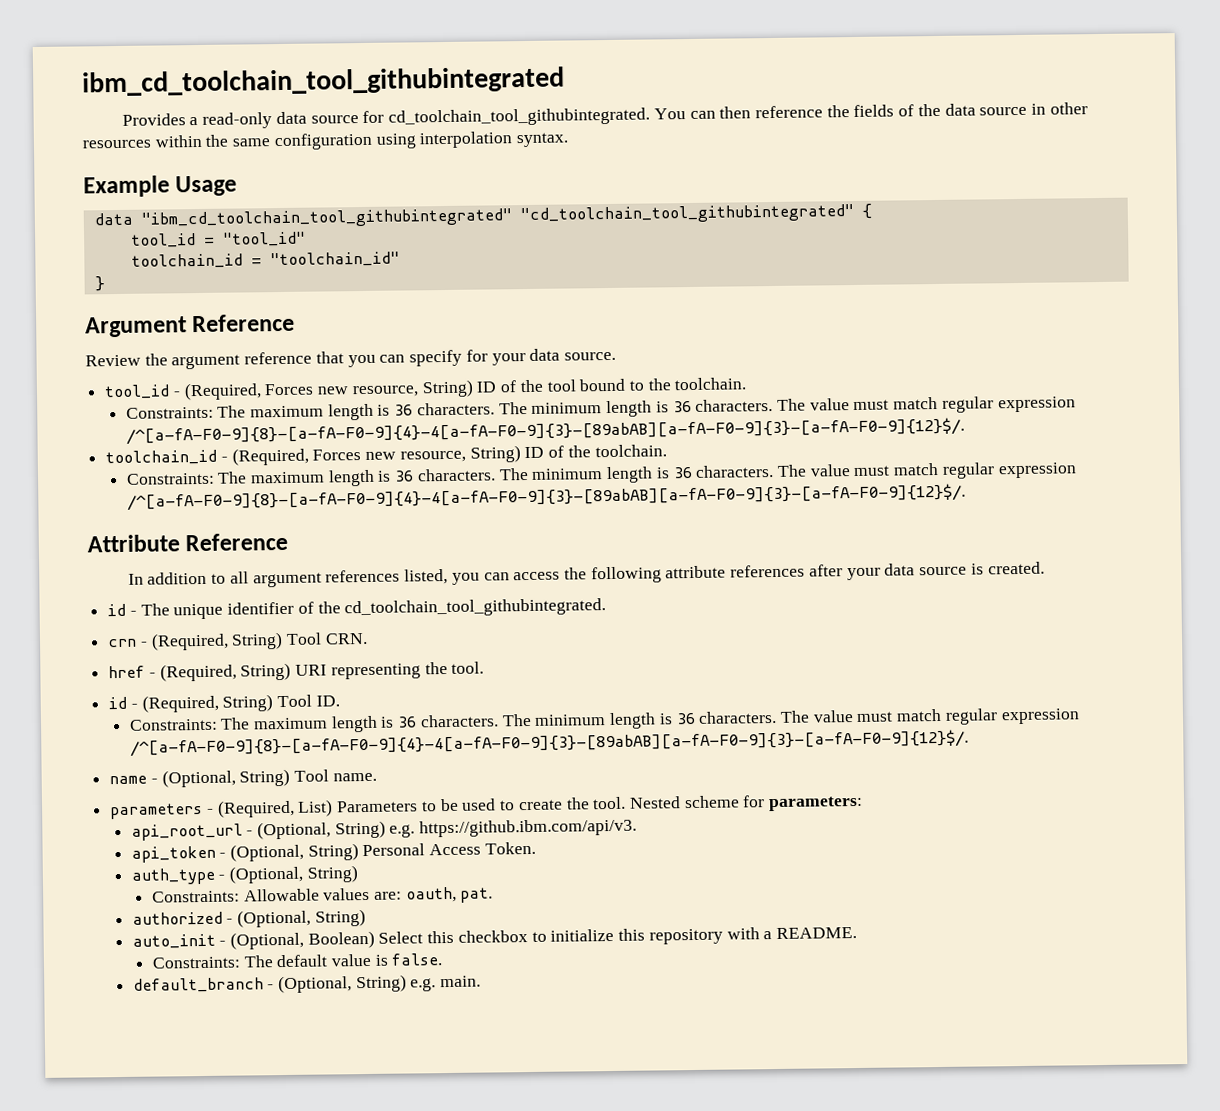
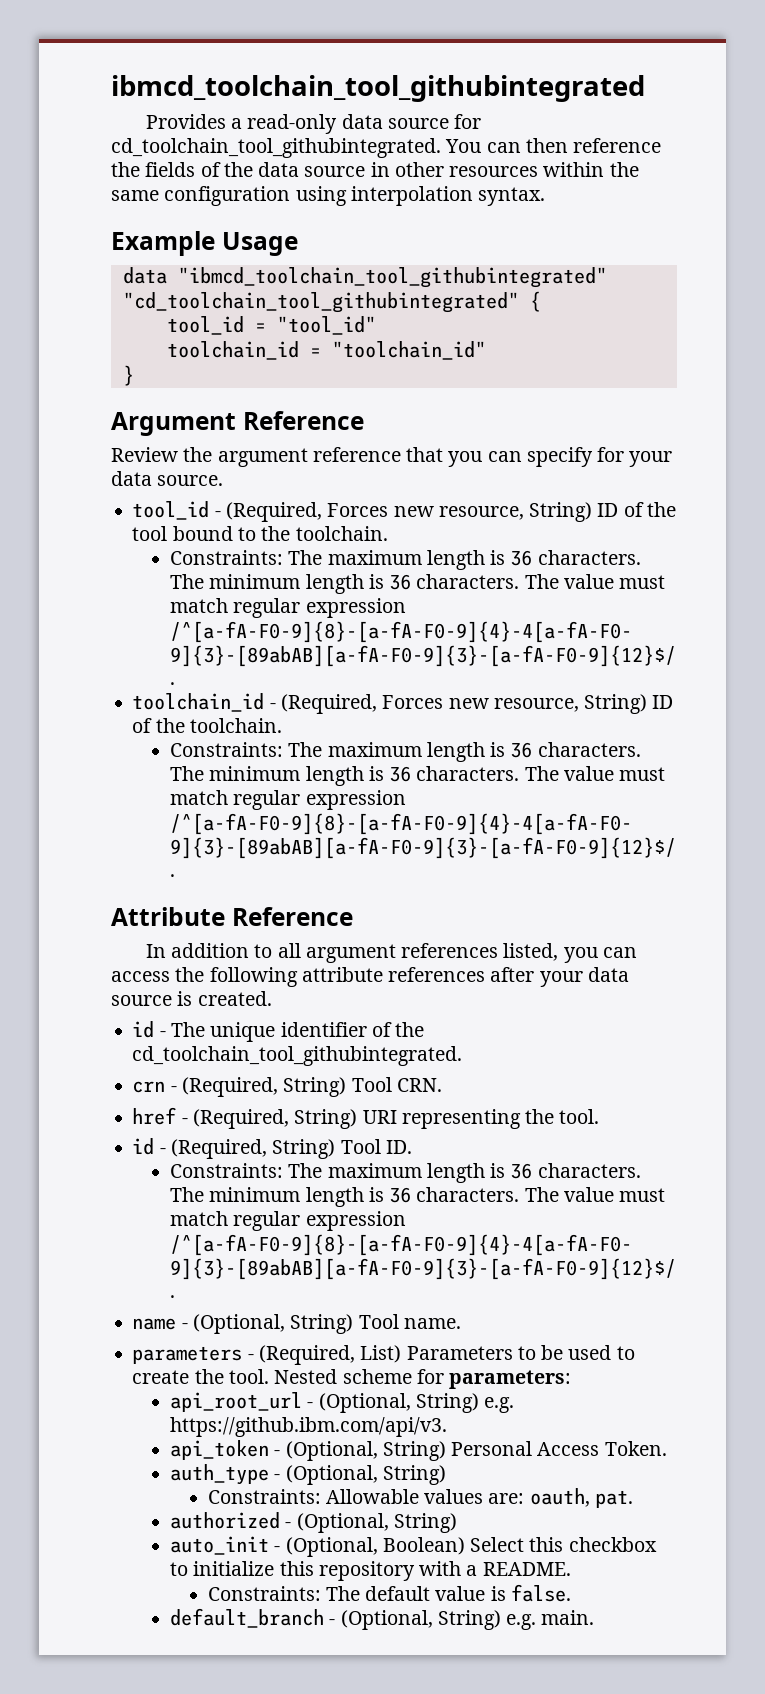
- ibm_cd_toolchain_tool_githubintegrated
+ ibmcd_toolchain_tool_githubintegrated
- data "ibm_cd_toolchain_tool_githubintegrated" "cd_toolchain_tool_githubintegrated" {
+ data "ibmcd_toolchain_tool_githubintegrated" "cd_toolchain_tool_githubintegrated" {

